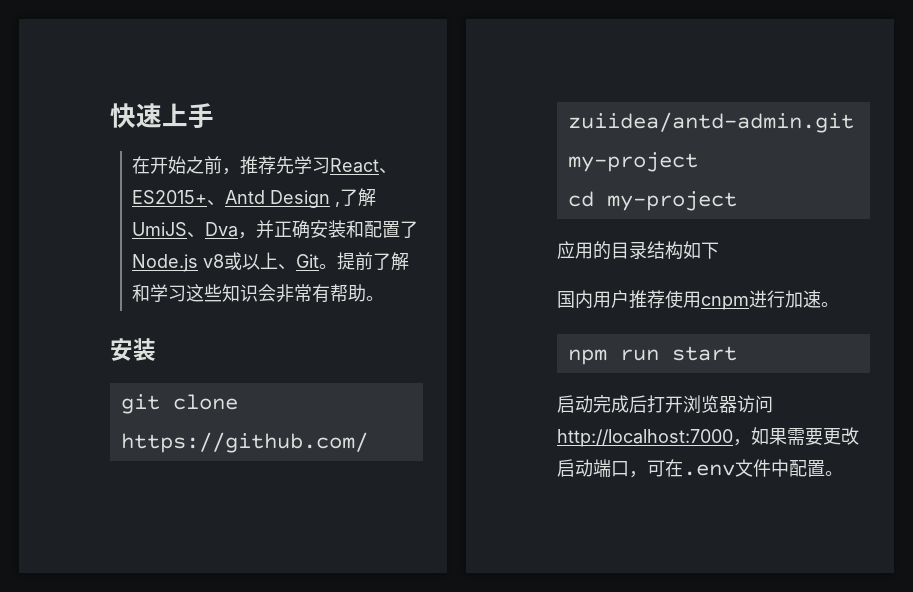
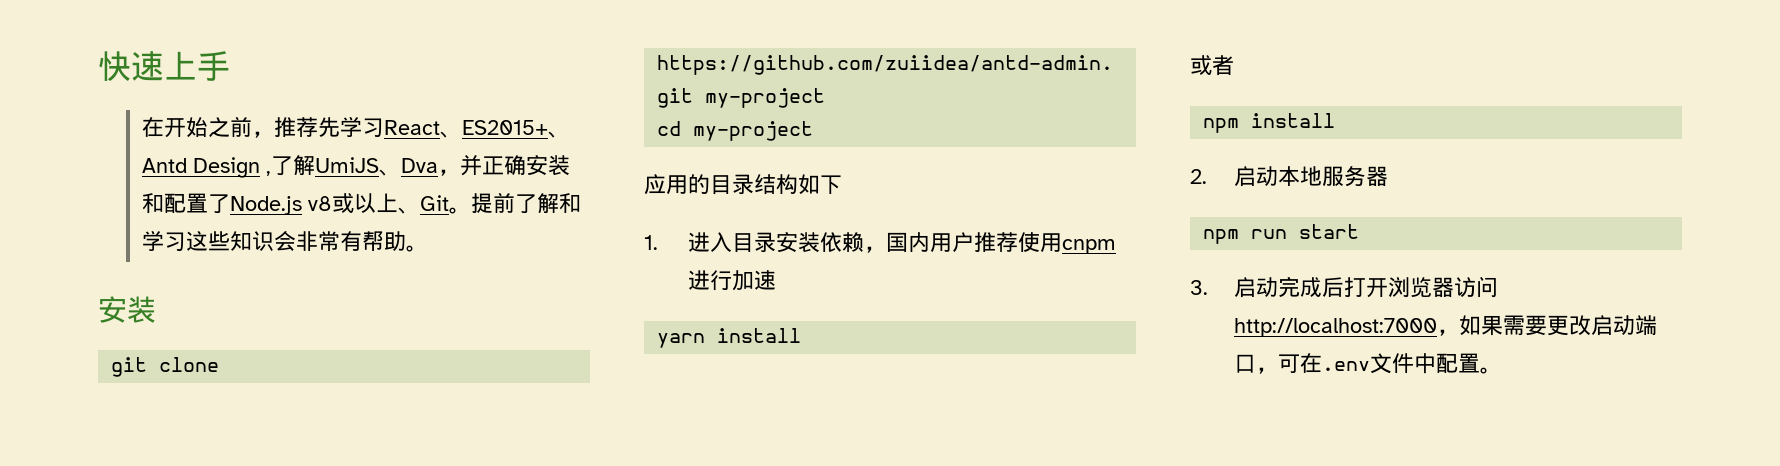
- 国内用户推荐使用cnpm进行加速。
+ 1.进入目录安装依赖，国内用户推荐使用cnpm进行加速
+ yarn install
+ 或者
+ npm install
+ 2.启动本地服务器
- 启动完成后打开浏览器访问http://localhost:7000，如果需要更改启动端口，可在.env文件中配置。
+ 3.启动完成后打开浏览器访问http://localhost:7000，如果需要更改启动端口，可在.env文件中配置。

